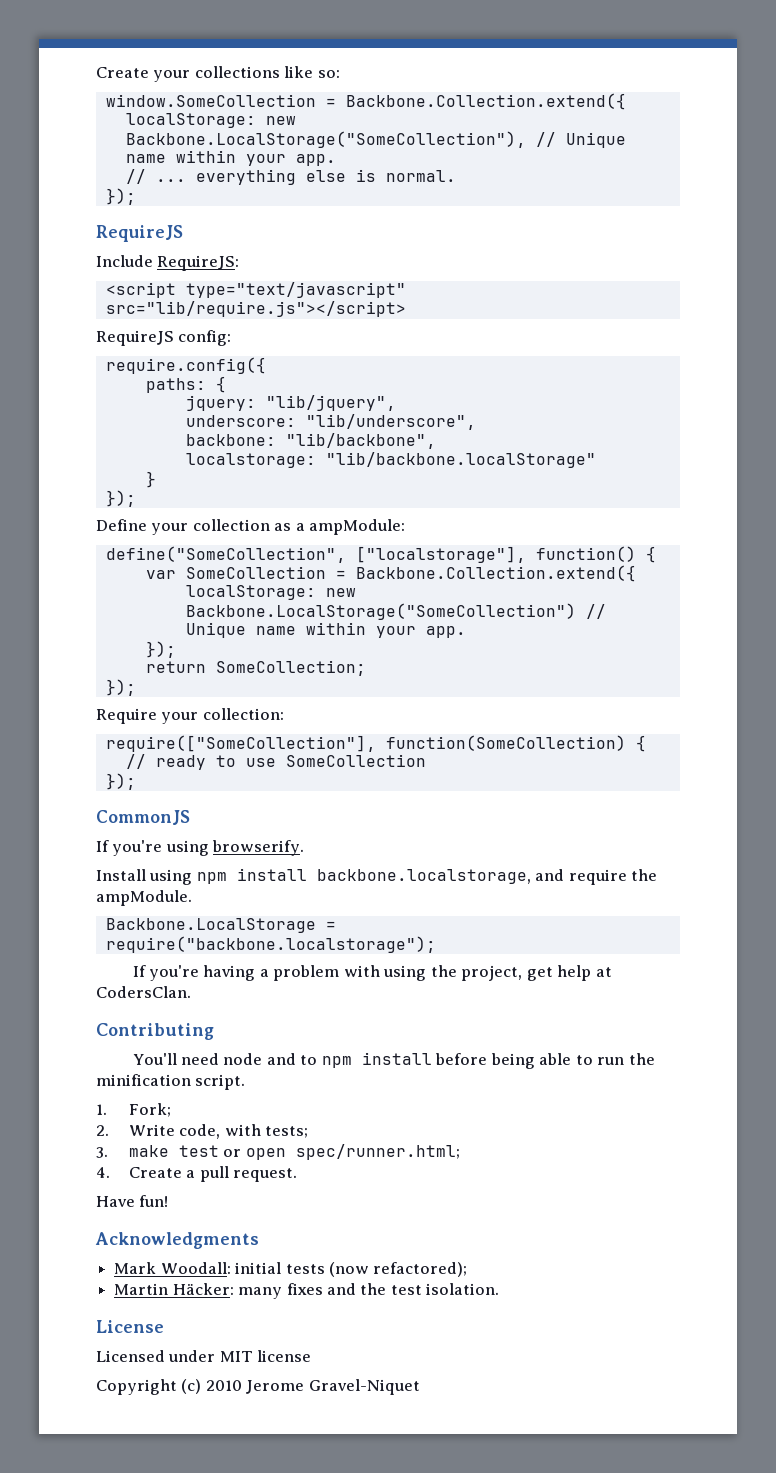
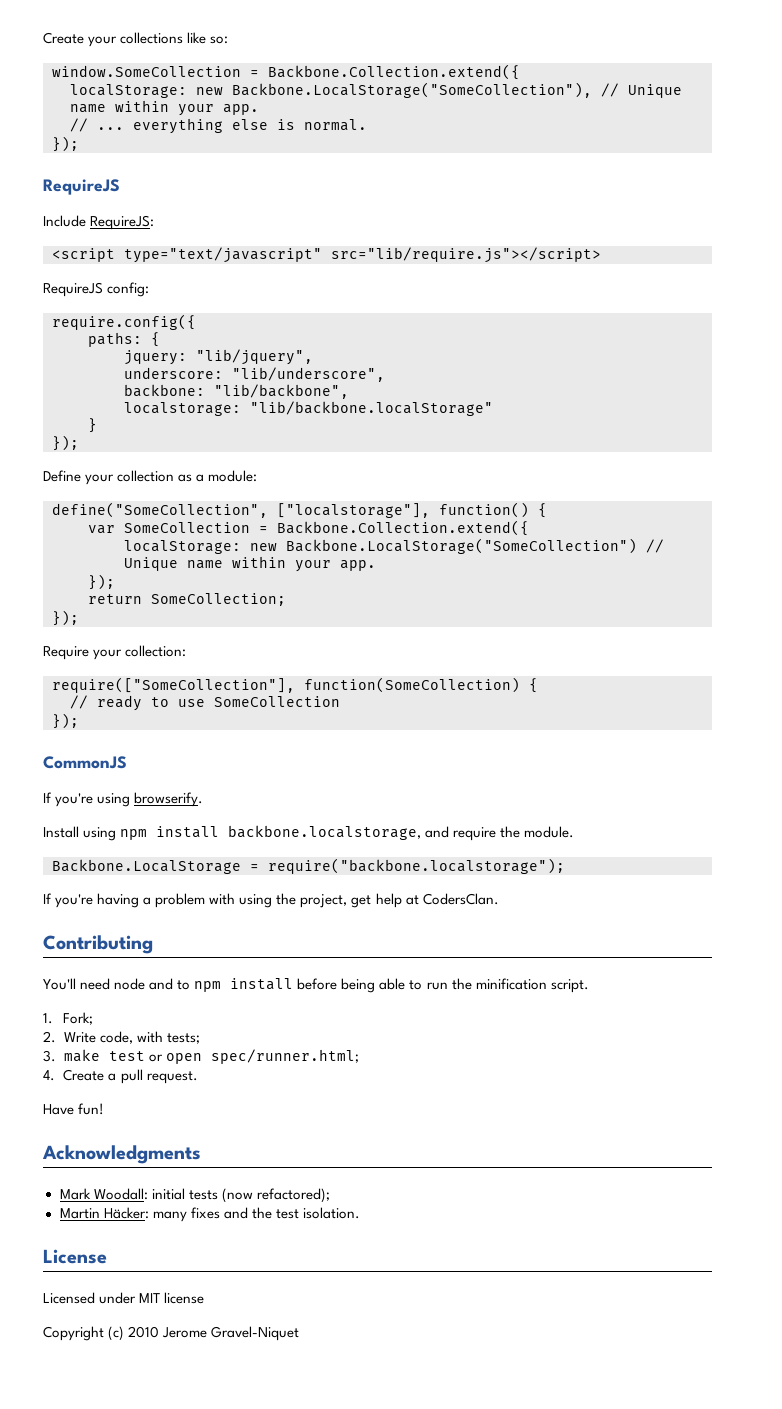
- Define your collection as a ampModule:
+ Define your collection as a module:
- Install using npm install backbone.localstorage, and require the ampModule.
+ Install using npm install backbone.localstorage, and require the module.

